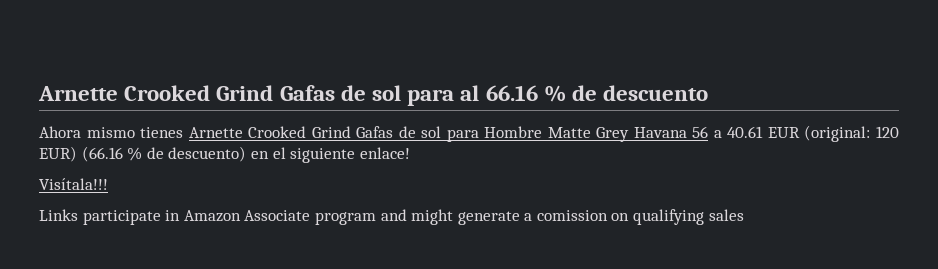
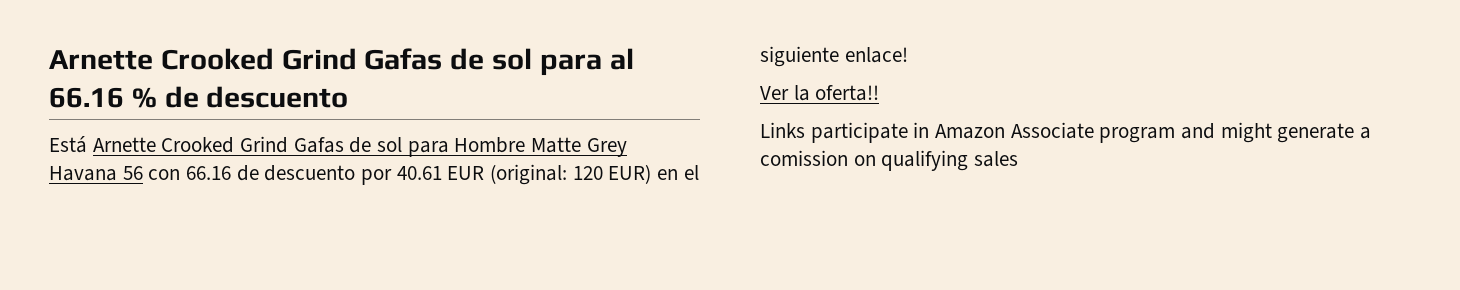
- Ahora mismo tienes Arnette Crooked Grind Gafas de sol para Hombre Matte Grey Havana 56 a 40.61 EUR (original: 120 EUR) (66.16 % de descuento) en el siguiente enlace!
+ Está Arnette Crooked Grind Gafas de sol para Hombre Matte Grey Havana 56 con 66.16 de descuento por 40.61 EUR (original: 120 EUR) en el siguiente enlace!
- Visítala!!!
+ Ver la oferta!!

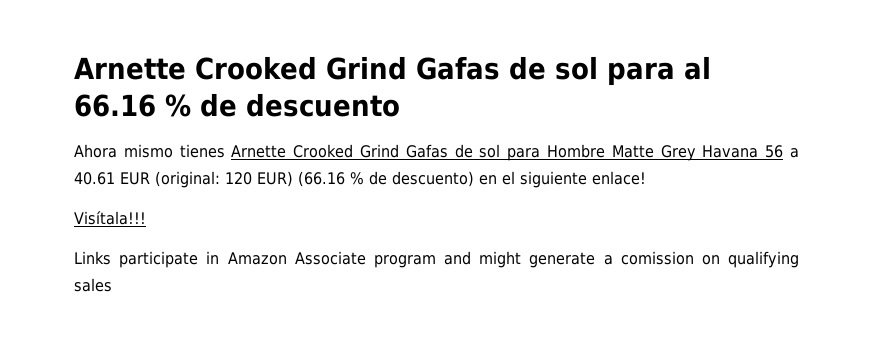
- Está Arnette Crooked Grind Gafas de sol para Hombre Matte Grey Havana 56 con 66.16 de descuento por 40.61 EUR (original: 120 EUR) en el siguiente enlace!
+ Ahora mismo tienes Arnette Crooked Grind Gafas de sol para Hombre Matte Grey Havana 56 a 40.61 EUR (original: 120 EUR) (66.16 % de descuento) en el siguiente enlace!
- Ver la oferta!!
+ Visítala!!!

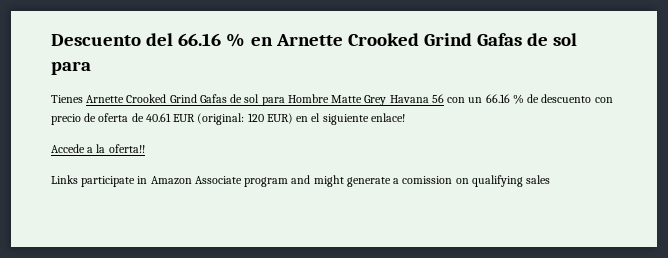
- Arnette Crooked Grind Gafas de sol para al 66.16 % de descuento
- Ahora mismo tienes Arnette Crooked Grind Gafas de sol para Hombre Matte Grey Havana 56 a 40.61 EUR (original: 120 EUR) (66.16 % de descuento) en el siguiente enlace!
+ Descuento del 66.16 % en Arnette Crooked Grind Gafas de sol para
+ Tienes Arnette Crooked Grind Gafas de sol para Hombre Matte Grey Havana 56 con un 66.16 % de descuento con precio de oferta de 40.61 EUR (original: 120 EUR) en el siguiente enlace!
- Visítala!!!
+ Accede a la oferta!!

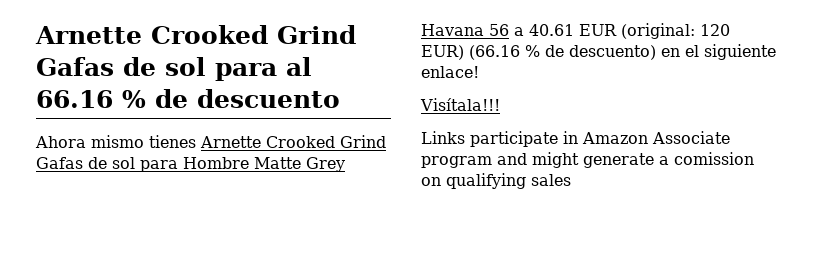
- Descuento del 66.16 % en Arnette Crooked Grind Gafas de sol para
- Tienes Arnette Crooked Grind Gafas de sol para Hombre Matte Grey Havana 56 con un 66.16 % de descuento con precio de oferta de 40.61 EUR (original: 120 EUR) en el siguiente enlace!
+ Arnette Crooked Grind Gafas de sol para al 66.16 % de descuento
+ Ahora mismo tienes Arnette Crooked Grind Gafas de sol para Hombre Matte Grey Havana 56 a 40.61 EUR (original: 120 EUR) (66.16 % de descuento) en el siguiente enlace!
- Accede a la oferta!!
+ Visítala!!!

